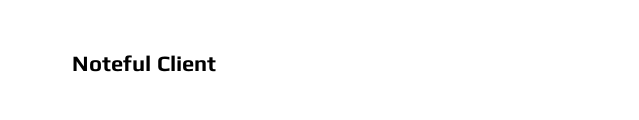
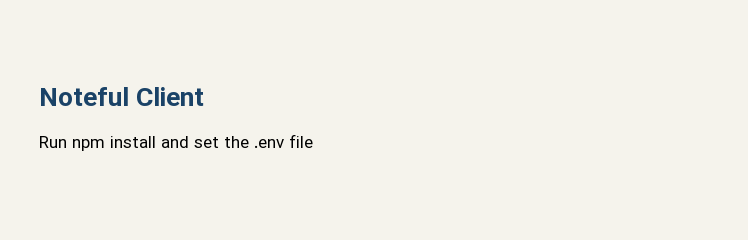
+ Run npm install and set the .env file

